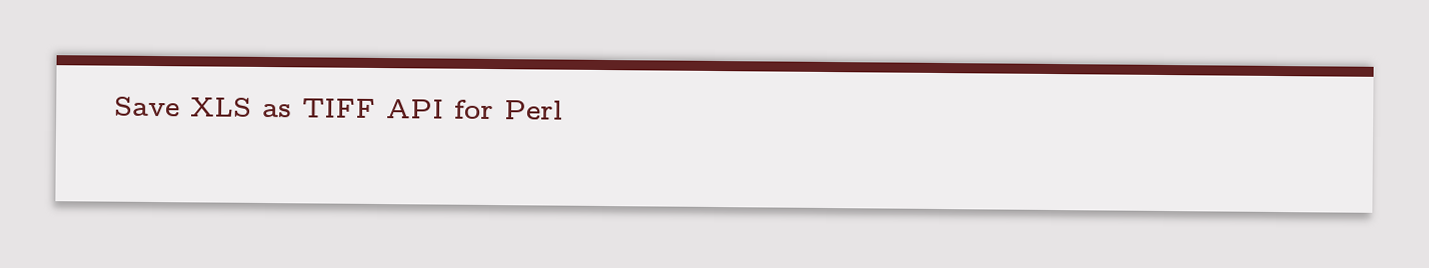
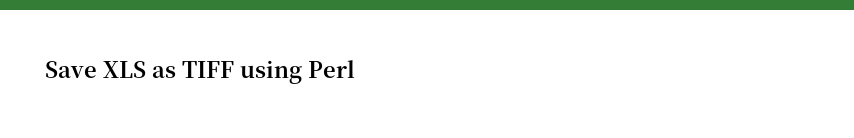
- Save XLS as TIFF API for Perl
+ Save XLS as TIFF using Perl

